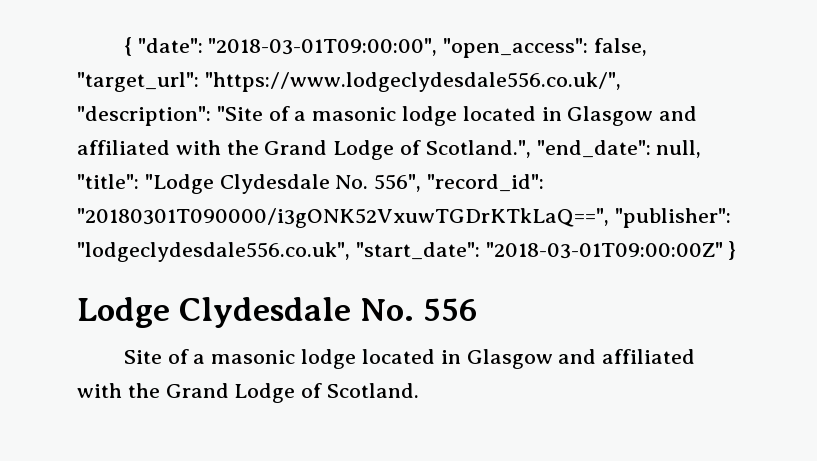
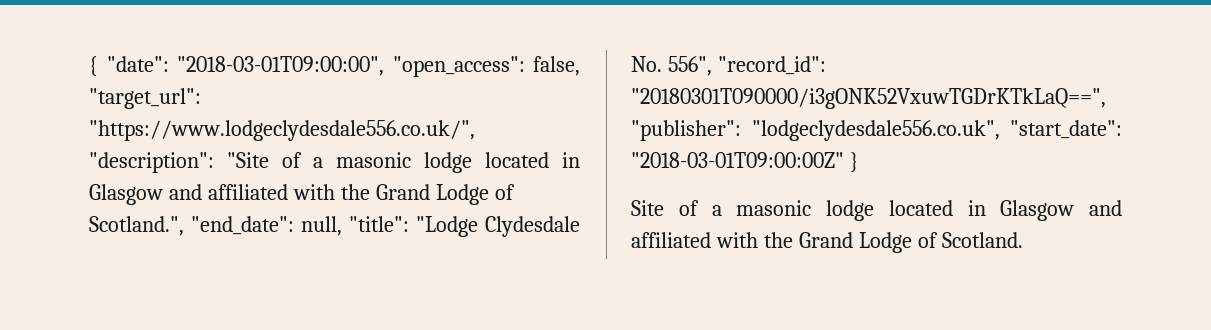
- Lodge Clydesdale No. 556

